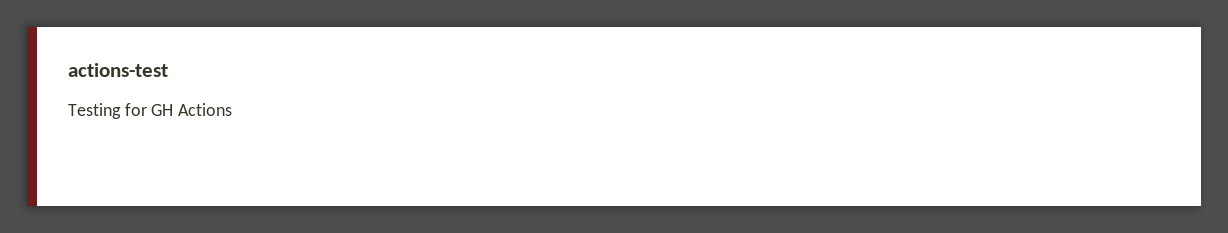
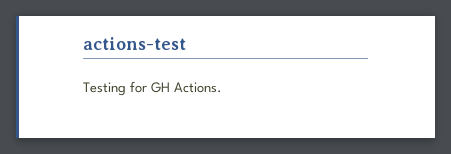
- Testing for GH Actions
+ Testing for GH Actions.

